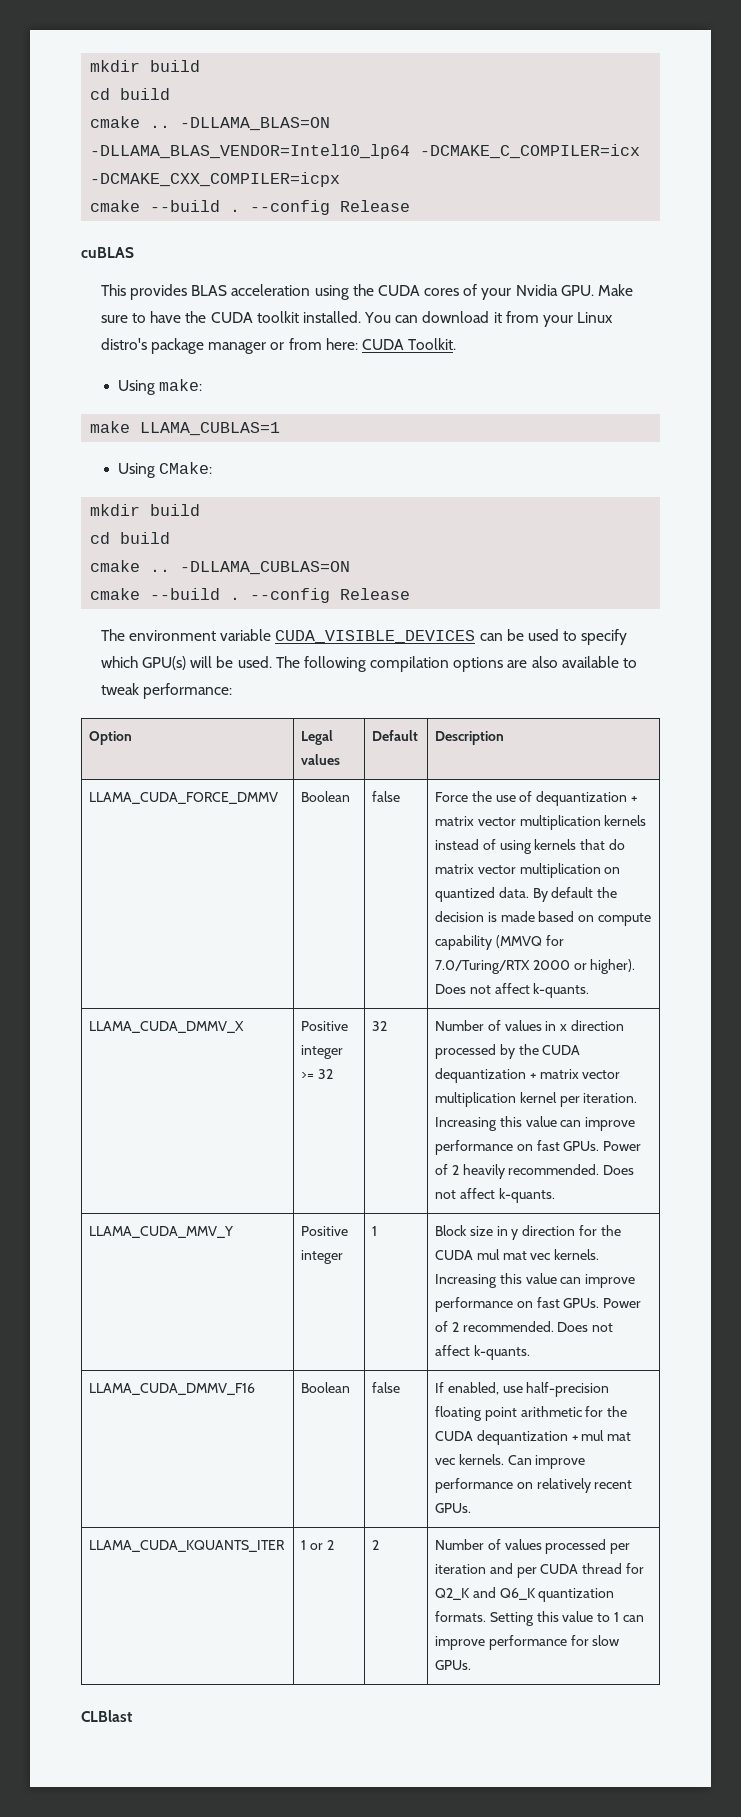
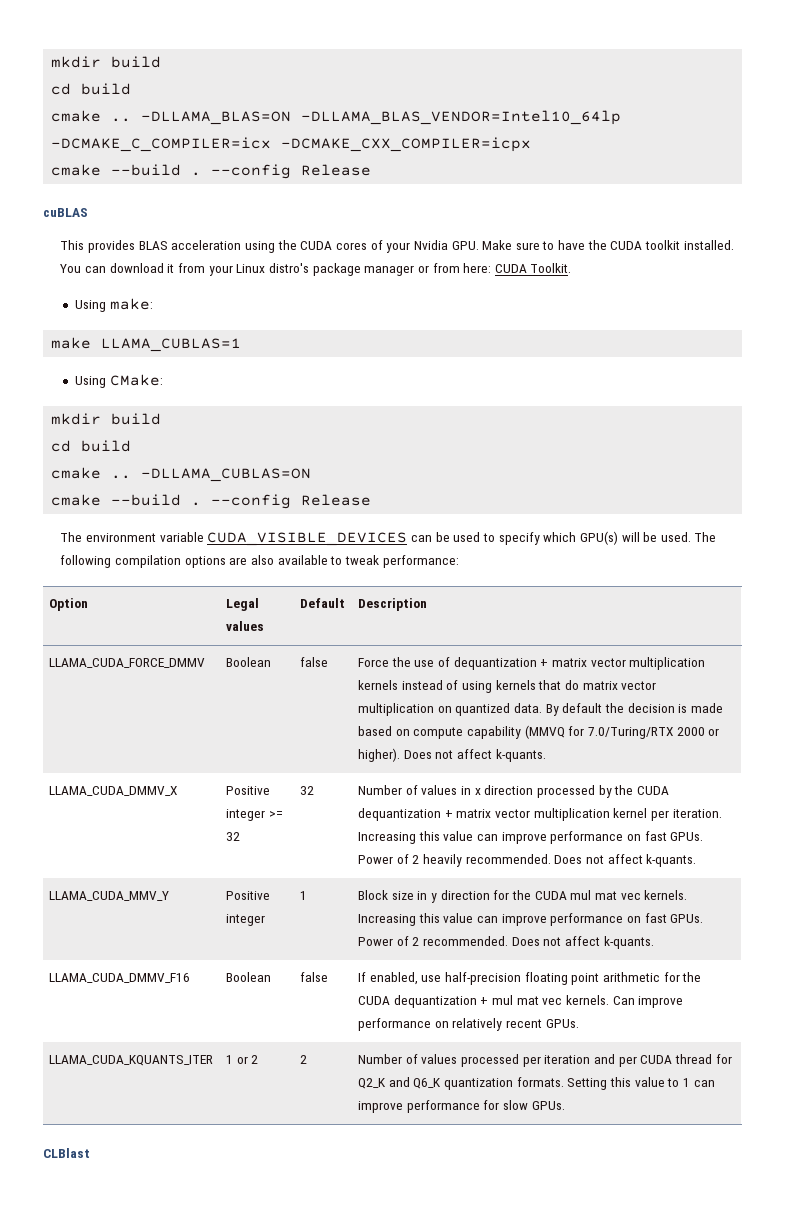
- -DLLAMA_BLAS=ON -DLLAMA_BLAS_VENDOR=Intel10_lp64 -DCMAKE_C_COMPILER=icx -DCMAKE_CXX_COMPILER=icpx
+ -DLLAMA_BLAS=ON -DLLAMA_BLAS_VENDOR=Intel10_64lp -DCMAKE_C_COMPILER=icx -DCMAKE_CXX_COMPILER=icpx

